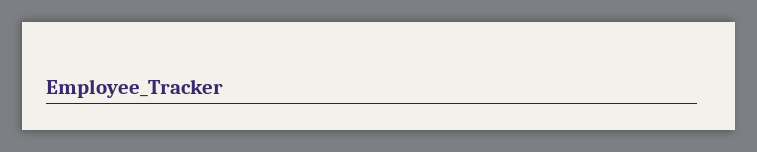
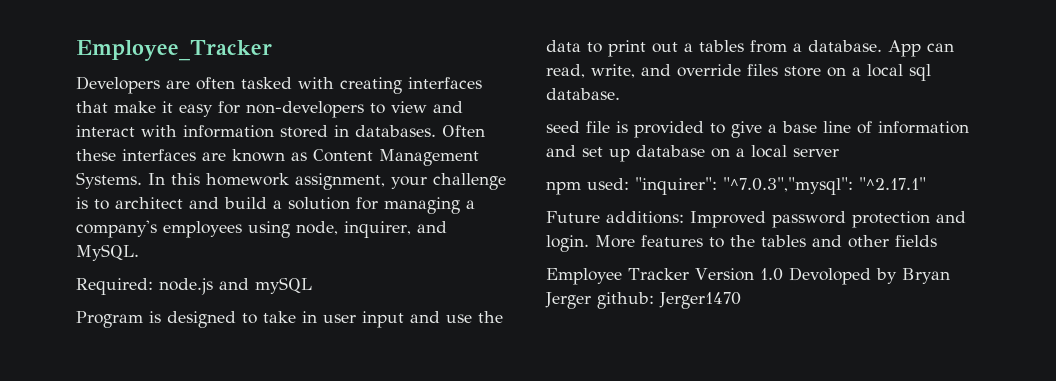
+ Developers are often tasked with creating interfaces that make it easy for non-developers to view and interact with information stored in databases. Often these interfaces are known as Content Management Systems. In this homework assignment, your challenge is to architect and build a solution for managing a company's employees using node, inquirer, and MySQL.
+ Required: node.js and mySQL
+ Program is designed to take in user input and use the data to print out a tables from a database. App can read, write, and override files store on a local sql database.
+ seed file is provided to give a base line of information and set up database on a local server
+ npm used: "inquirer": "^7.0.3","mysql": "^2.17.1"
+ Future additions: Improved password protection and login. More features to the tables and other fields
+ Employee Tracker Version 1.0 Devoloped by Bryan Jerger github: Jerger1470

